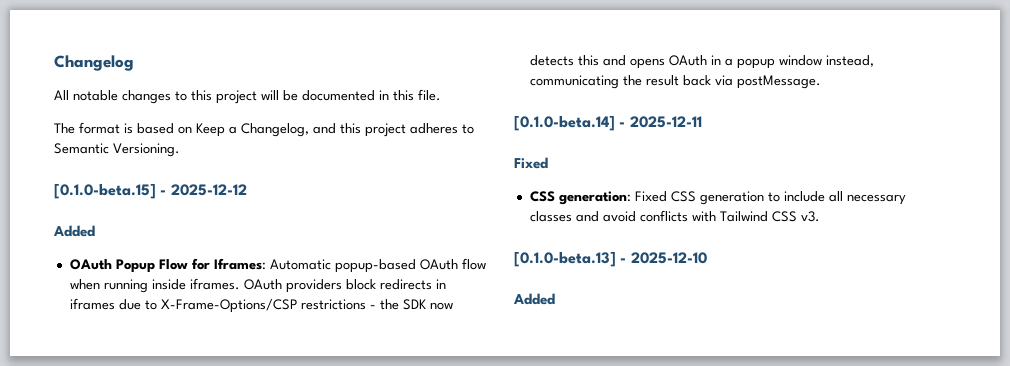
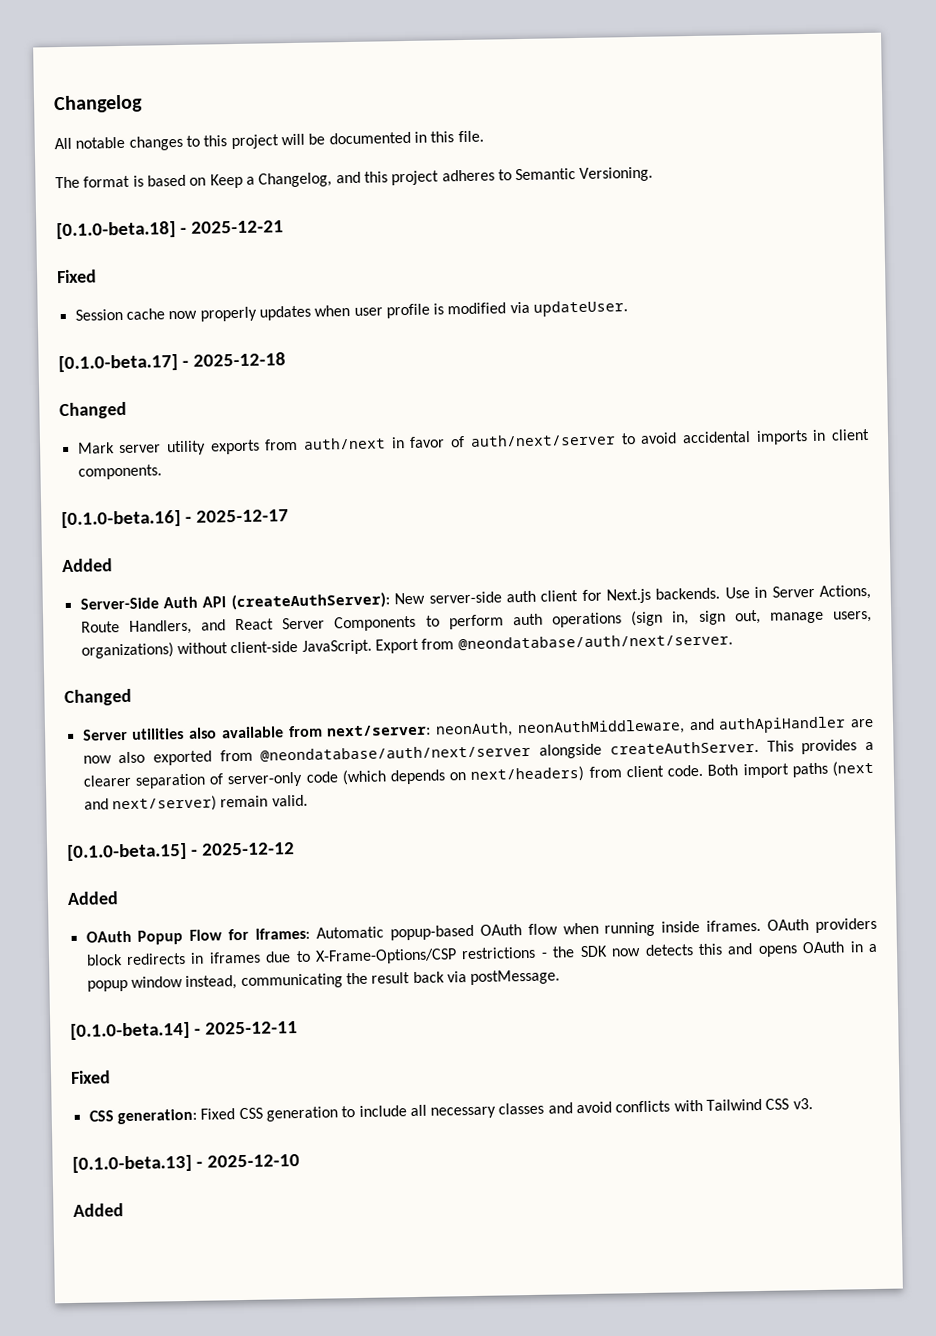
+ [0.1.0-beta.18] - 2025-12-21
+ Fixed
+ Session cache now properly updates when user profile is modified via updateUser.
+ [0.1.0-beta.17] - 2025-12-18
+ Changed
+ Mark server utility exports from auth/next in favor of auth/next/server to avoid accidental imports in client components.
+ [0.1.0-beta.16] - 2025-12-17
+ Added
+ Server-Side Auth API (createAuthServer): New server-side auth client for Next.js backends. Use in Server Actions, Route Handlers, and React Server Components to perform auth operations (sign in, sign out, manage users, organizations) without client-side JavaScript. Export from @neondatabase/auth/next/server.
+ Changed
+ Server utilities also available from next/server: neonAuth, neonAuthMiddleware, and authApiHandler are now also exported from @neondatabase/auth/next/server alongside createAuthServer. This provides a clearer separation of server-only code (which depends on next/headers) from client code. Both import paths (next and next/server) remain valid.

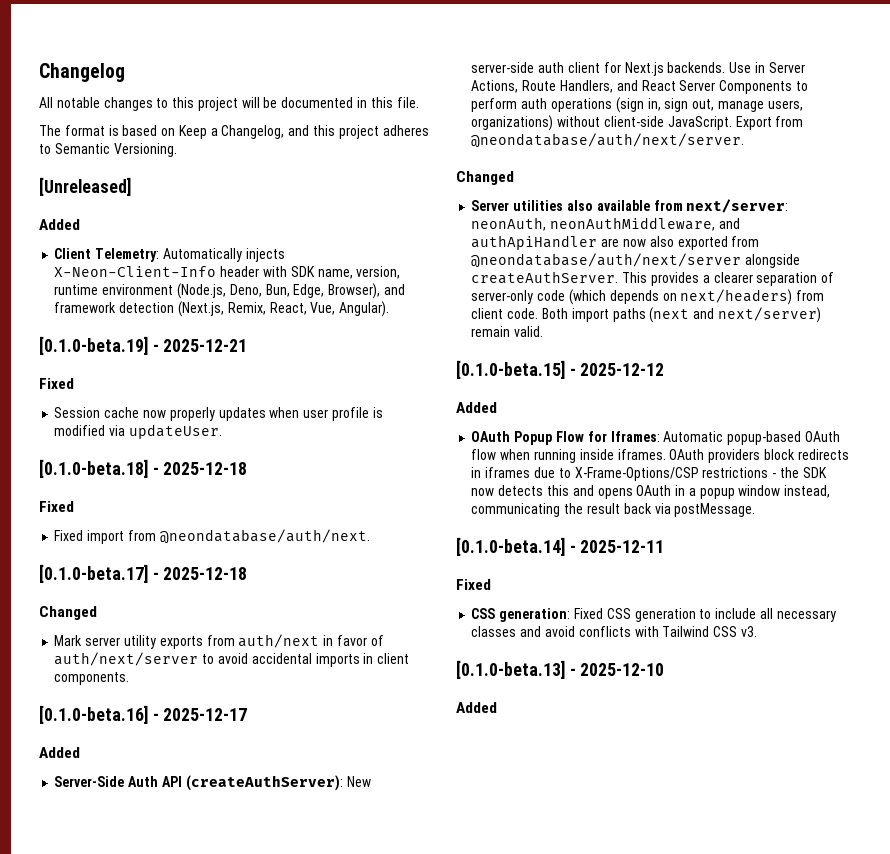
- [0.1.0-beta.18] - 2025-12-21
+ [Unreleased]
+ Added
+ Client Telemetry: Automatically injects X-Neon-Client-Info header with SDK name, version, runtime environment (Node.js, Deno, Bun, Edge, Browser), and framework detection (Next.js, Remix, React, Vue, Angular).
+ [0.1.0-beta.19] - 2025-12-21
+ [0.1.0-beta.18] - 2025-12-18
+ Fixed
+ Fixed import from @neondatabase/auth/next.

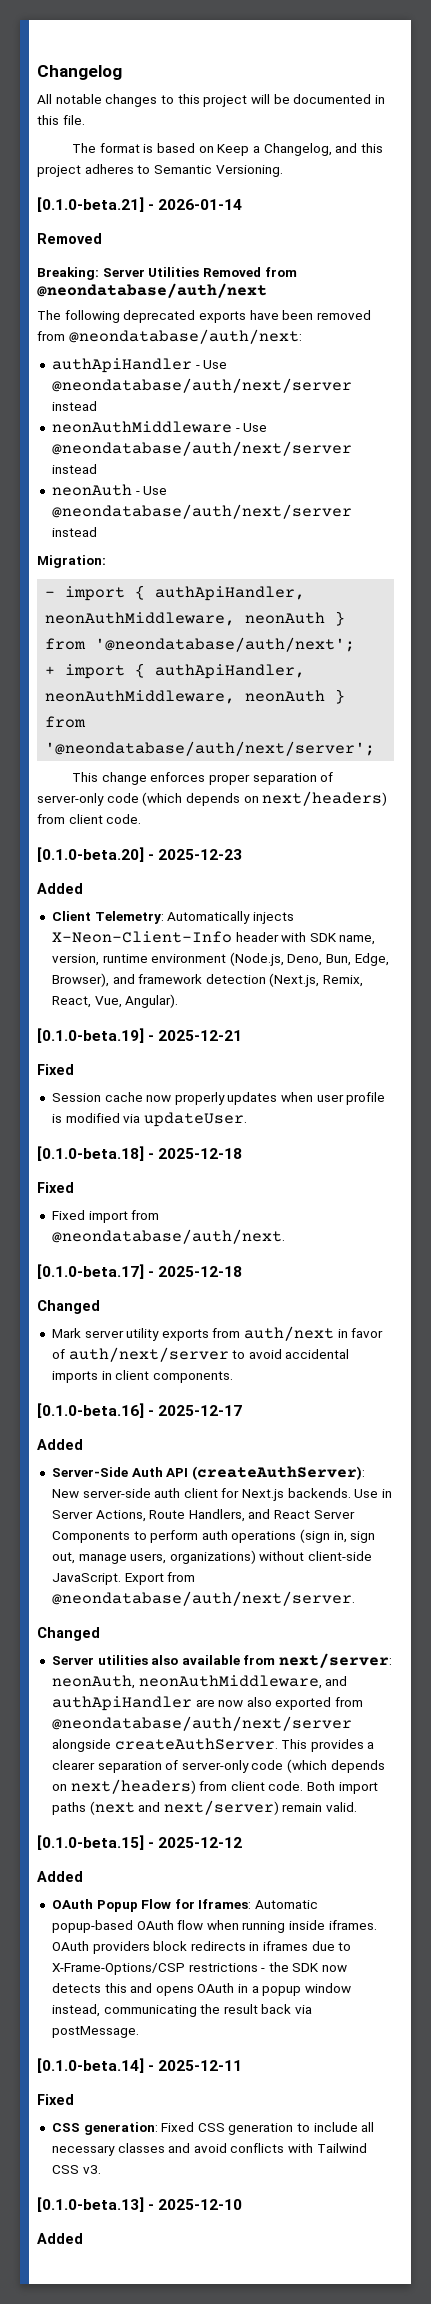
- [Unreleased]
+ [0.1.0-beta.21] - 2026-01-14
+ Removed
+ Breaking: Server Utilities Removed from @neondatabase/auth/next
+ The following deprecated exports have been removed from @neondatabase/auth/next:
+ authApiHandler - Use @neondatabase/auth/next/server instead
+ neonAuthMiddleware - Use @neondatabase/auth/next/server instead
+ neonAuth - Use @neondatabase/auth/next/server instead
+ Migration:
+ - import { authApiHandler, neonAuthMiddleware, neonAuth } from '@neondatabase/auth/next';
+ + import { authApiHandler, neonAuthMiddleware, neonAuth } from '@neondatabase/auth/next/server';
+ This change enforces proper separation of server-only code (which depends on next/headers) from client code.
+ [0.1.0-beta.20] - 2025-12-23

